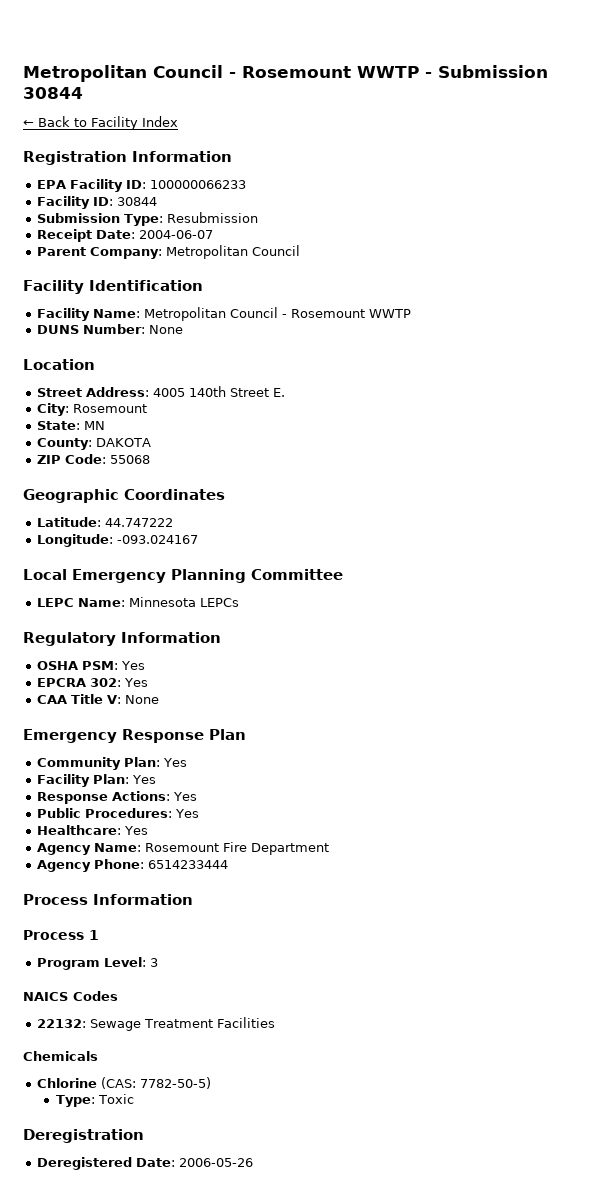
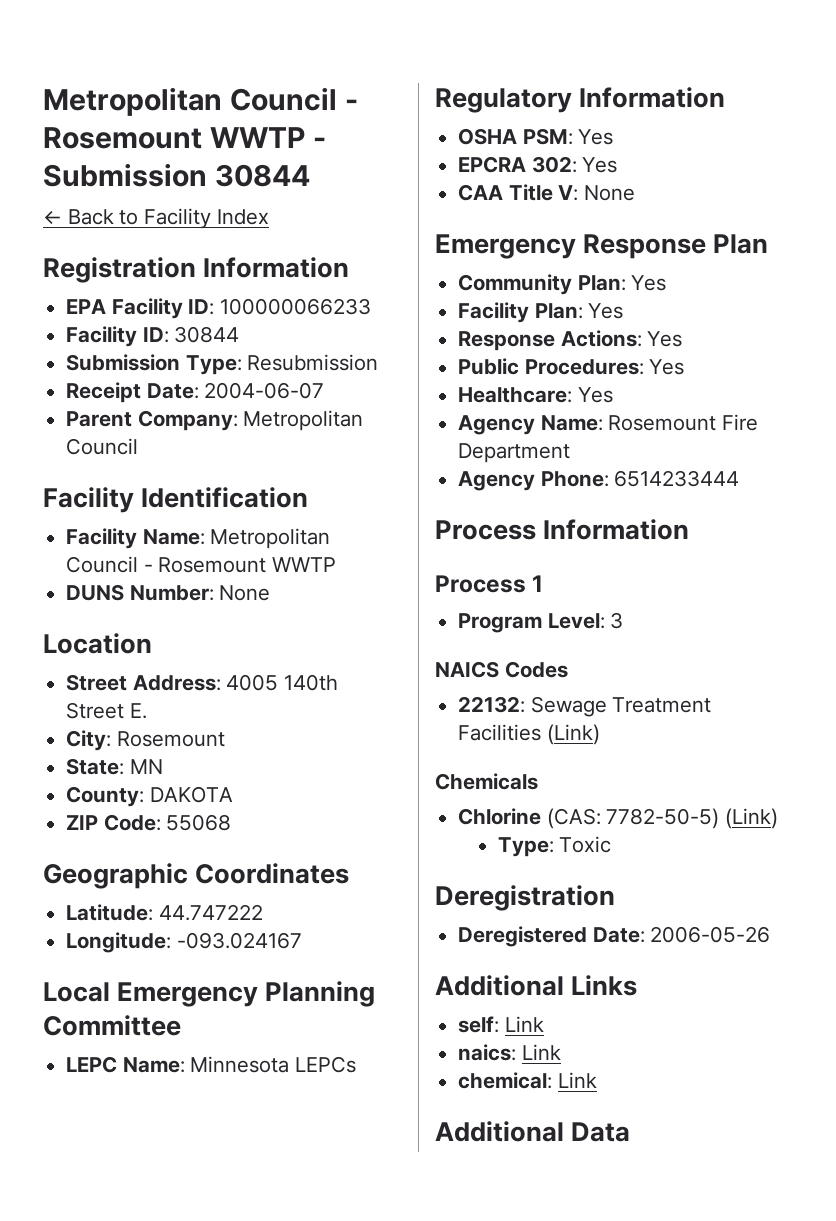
- 22132: Sewage Treatment Facilities
+ 22132: Sewage Treatment Facilities (Link)
- Chlorine (CAS: 7782-50-5)
+ Chlorine (CAS: 7782-50-5) (Link)
+ Additional Links
+ self: Link
+ naics: Link
+ chemical: Link
+ Additional Data

